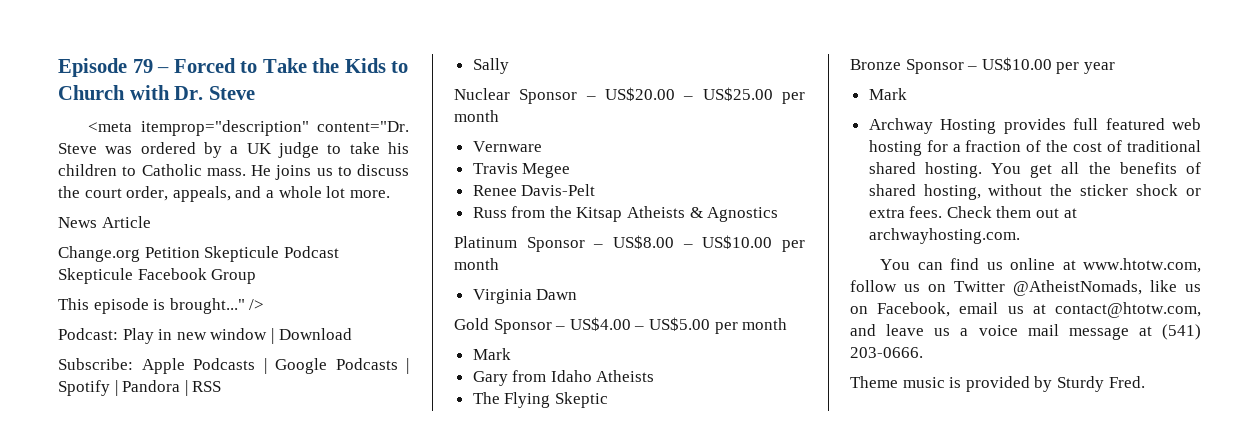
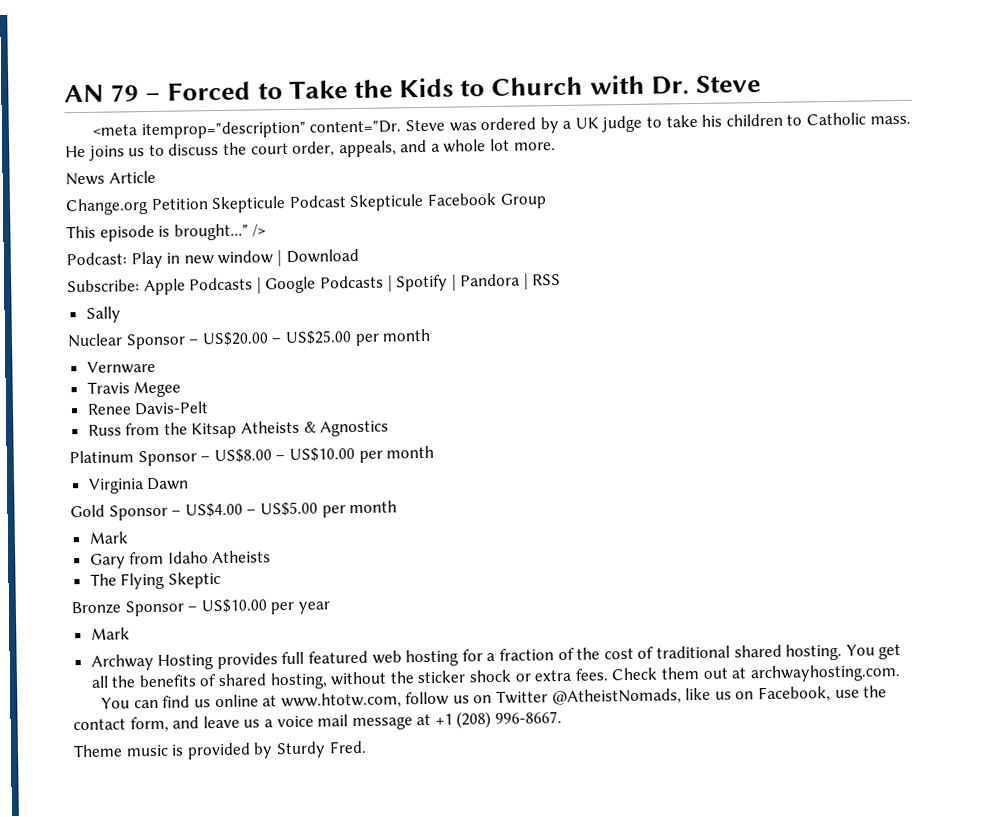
- Episode 79 – Forced to Take the Kids to Church with Dr. Steve
+ AN 79 – Forced to Take the Kids to Church with Dr. Steve
- You can find us online at www.htotw.com, follow us on Twitter @AtheistNomads, like us on Facebook, email us at contact@htotw.com, and leave us a voice mail message at (541) 203-0666.
+ You can find us online at www.htotw.com, follow us on Twitter @AtheistNomads, like us on Facebook, use the contact form, and leave us a voice mail message at +1 (208) 996-8667.

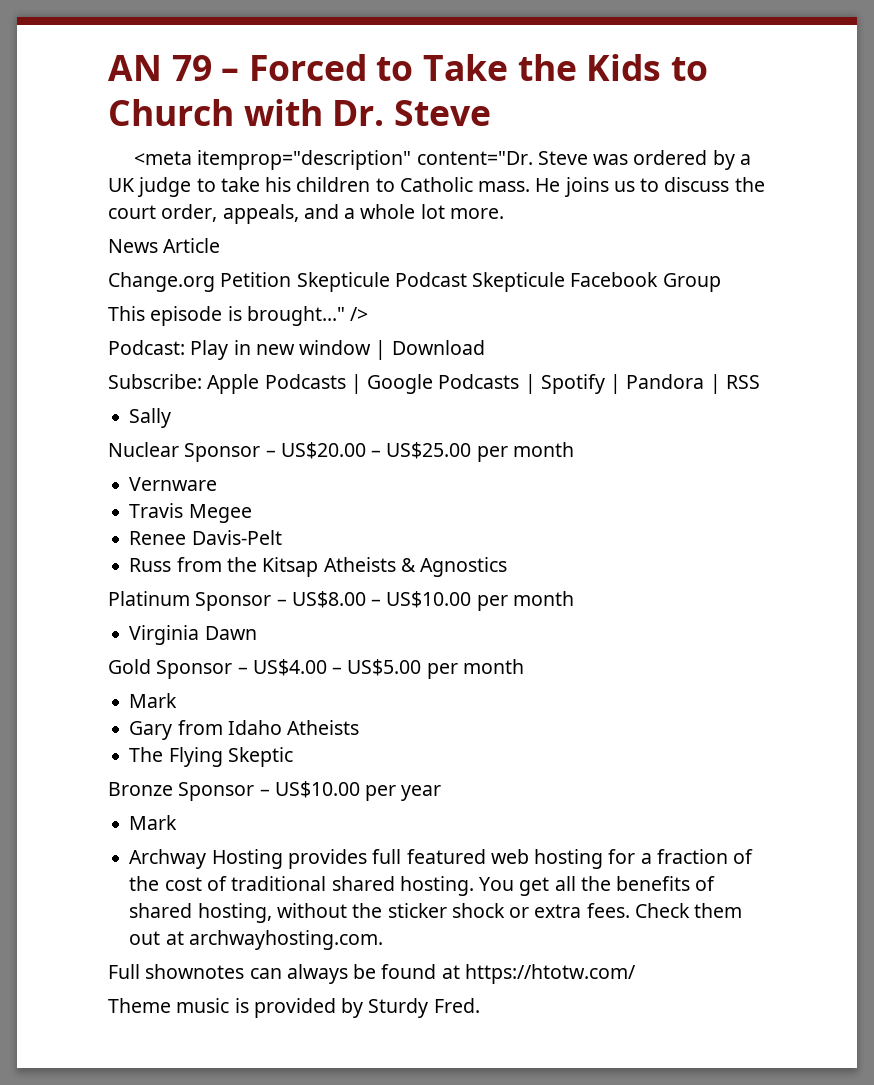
- You can find us online at www.htotw.com, follow us on Twitter @AtheistNomads, like us on Facebook, use the contact form, and leave us a voice mail message at +1 (208) 996-8667.
+ Full shownotes can always be found at https://htotw.com/

